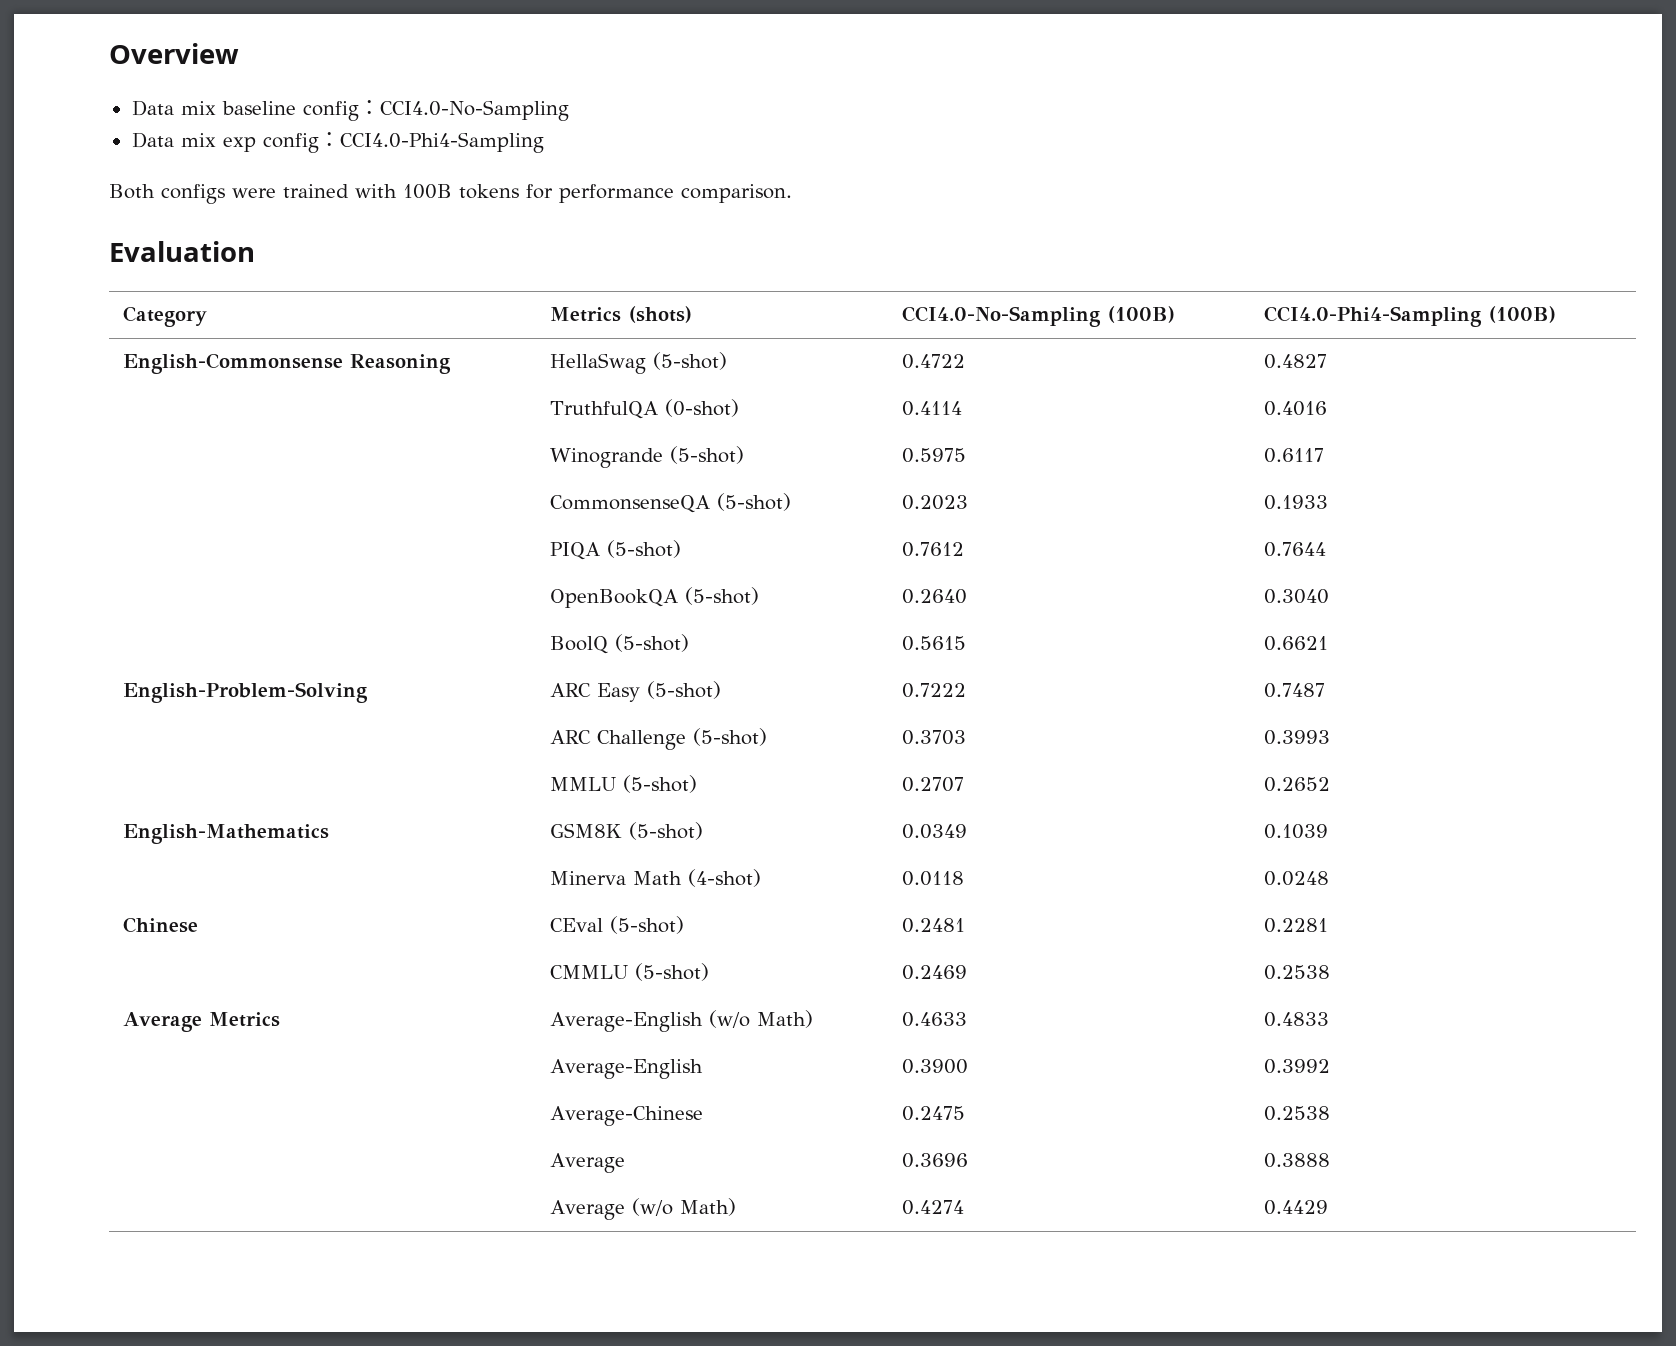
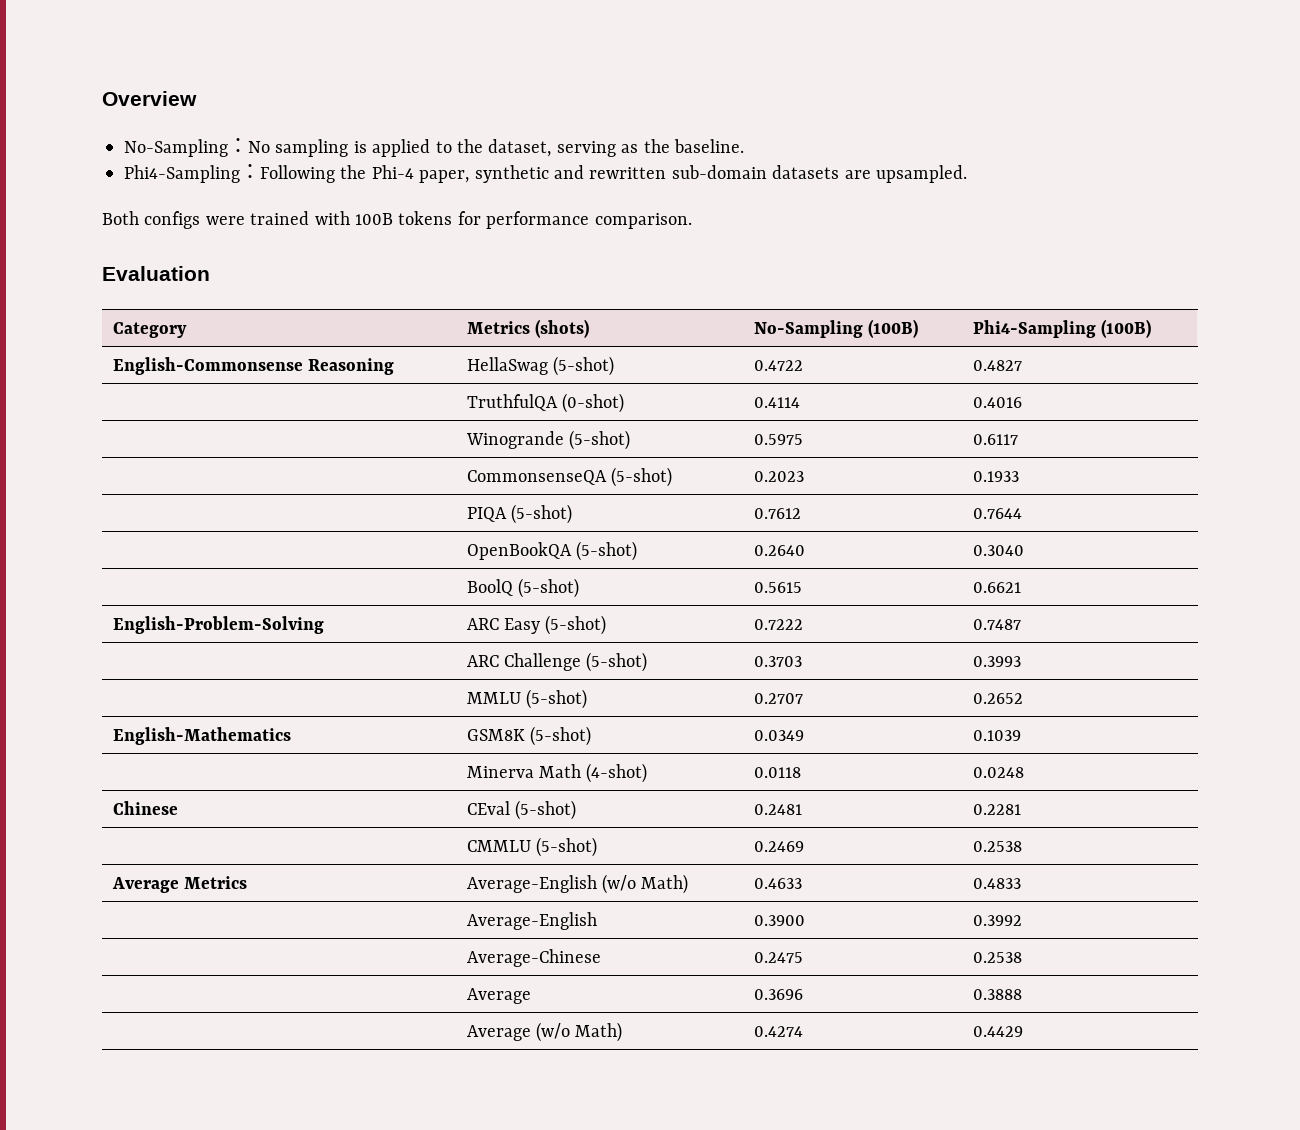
- Data mix baseline config：CCI4.0-No-Sampling
- Data mix exp config：CCI4.0-Phi4-Sampling
+ No-Sampling：No sampling is applied to the dataset, serving as the baseline.
+ Phi4-Sampling：Following the Phi-4 paper, synthetic and rewritten sub-domain datasets are upsampled.
- Category | Metrics (shots) | CCI4.0-No-Sampling (100B) | CCI4.0-Phi4-Sampling (100B)
+ Category | Metrics (shots) | No-Sampling (100B) | Phi4-Sampling (100B)

